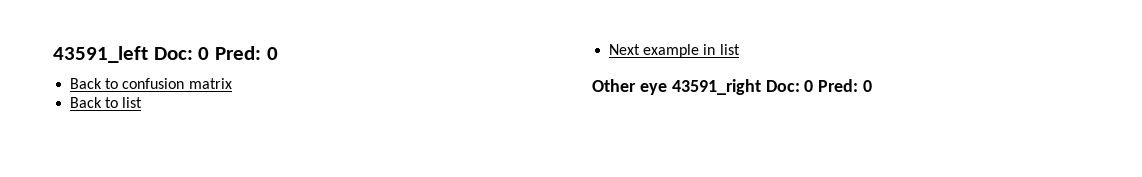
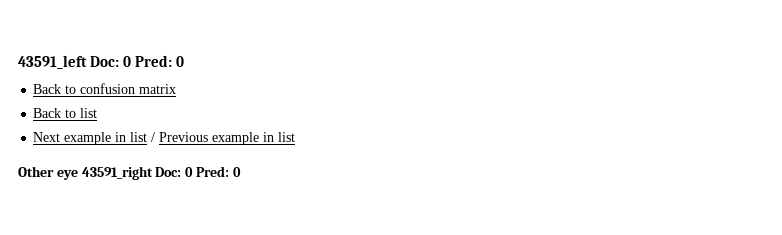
- Next example in list
+ Next example in list / Previous example in list

